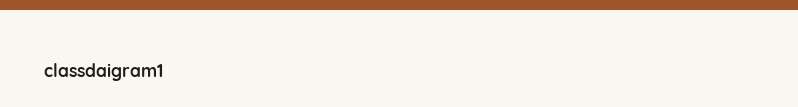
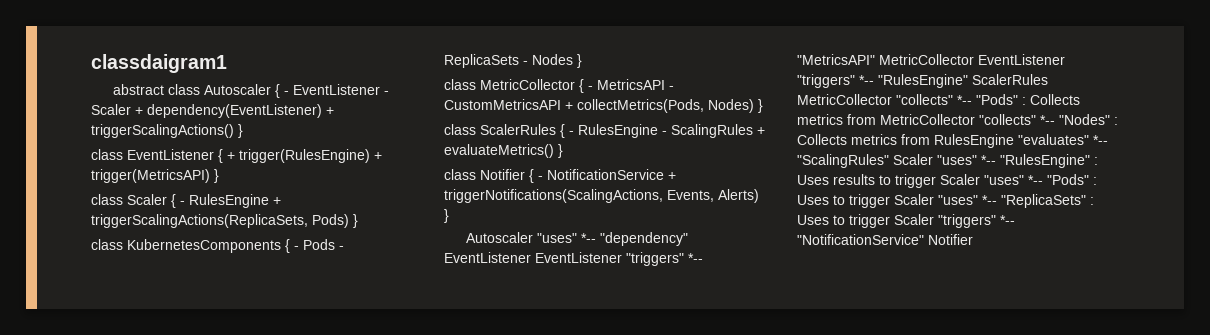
+ abstract class Autoscaler { - EventListener - Scaler + dependency(EventListener) + triggerScalingActions() }
+ class EventListener { + trigger(RulesEngine) + trigger(MetricsAPI) }
+ class Scaler { - RulesEngine + triggerScalingActions(ReplicaSets, Pods) }
+ class KubernetesComponents { - Pods - ReplicaSets - Nodes }
+ class MetricCollector { - MetricsAPI - CustomMetricsAPI + collectMetrics(Pods, Nodes) }
+ class ScalerRules { - RulesEngine - ScalingRules + evaluateMetrics() }
+ class Notifier { - NotificationService + triggerNotifications(ScalingActions, Events, Alerts) }
+ Autoscaler "uses" *-- "dependency" EventListener EventListener "triggers" *-- "MetricsAPI" MetricCollector EventListener "triggers" *-- "RulesEngine" ScalerRules MetricCollector "collects" *-- "Pods" : Collects metrics from MetricCollector "collects" *-- "Nodes" : Collects metrics from RulesEngine "evaluates" *-- "ScalingRules" Scaler "uses" *-- "RulesEngine" : Uses results to trigger Scaler "uses" *-- "Pods" : Uses to trigger Scaler "uses" *-- "ReplicaSets" : Uses to trigger Scaler "triggers" *-- "NotificationService" Notifier

